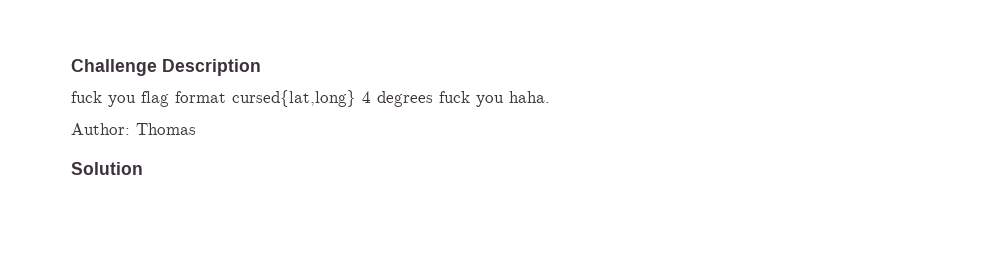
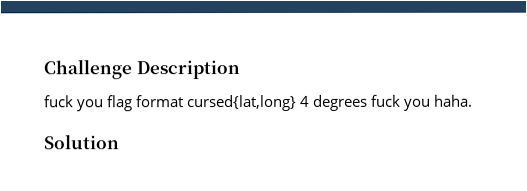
- Author: Thomas

